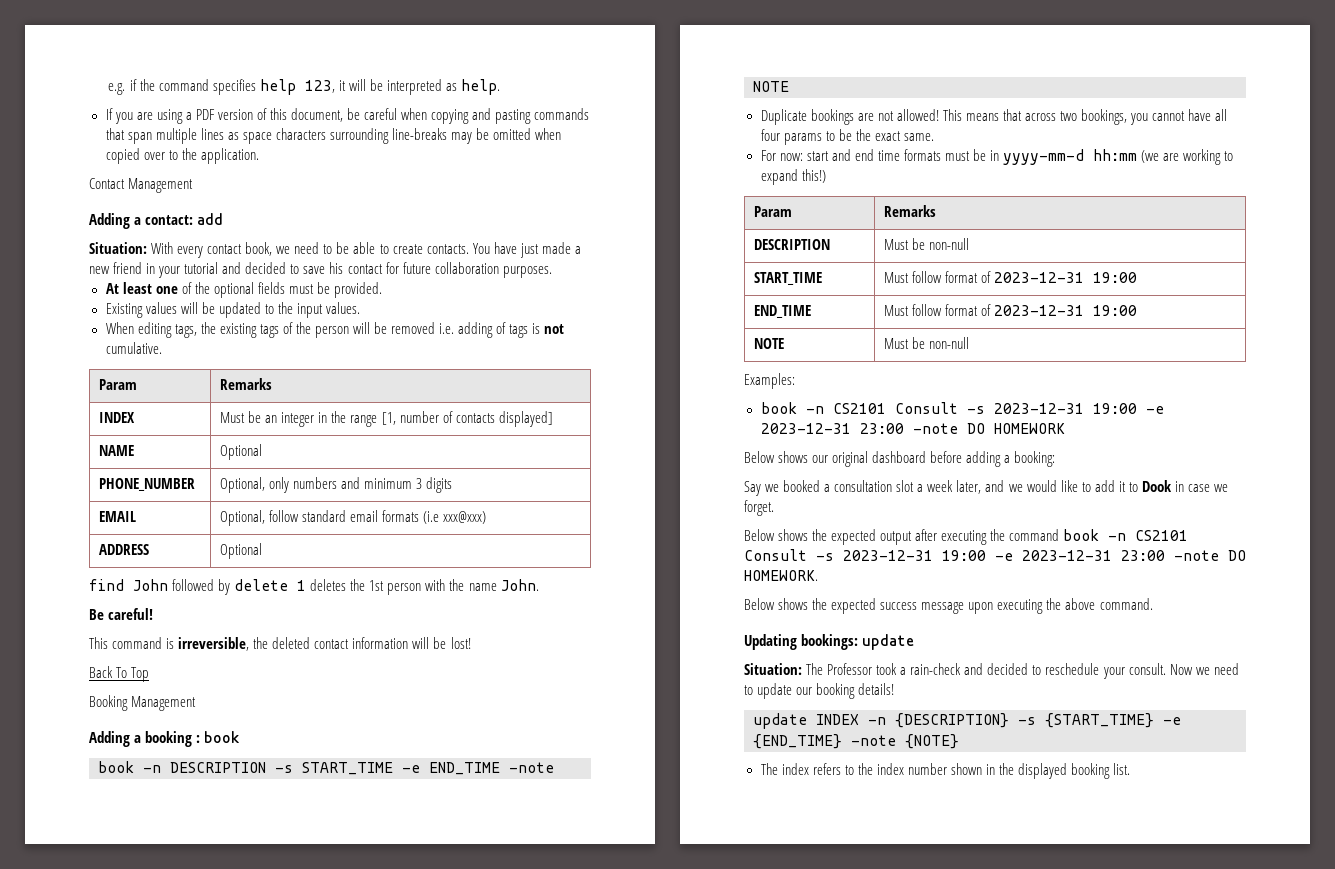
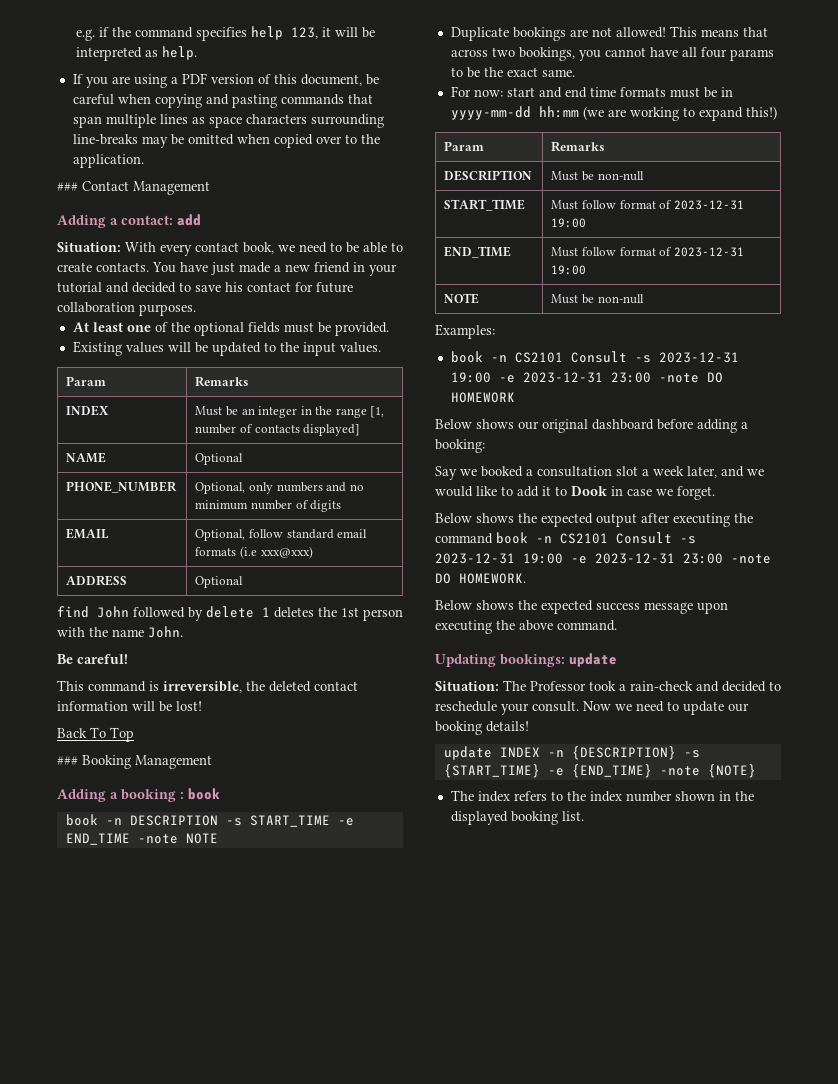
- Contact Management
+ ### Contact Management
- When editing tags, the existing tags of the person will be removed i.e. adding of tags is not cumulative.
- PHONE_NUMBER | Optional, only numbers and minimum 3 digits
+ PHONE_NUMBER | Optional, only numbers and no minimum number of digits
- Booking Management
+ ### Booking Management
- For now: start and end time formats must be in yyyy-mm-d hh:mm (we are working to expand this!)
+ For now: start and end time formats must be in yyyy-mm-dd hh:mm (we are working to expand this!)

